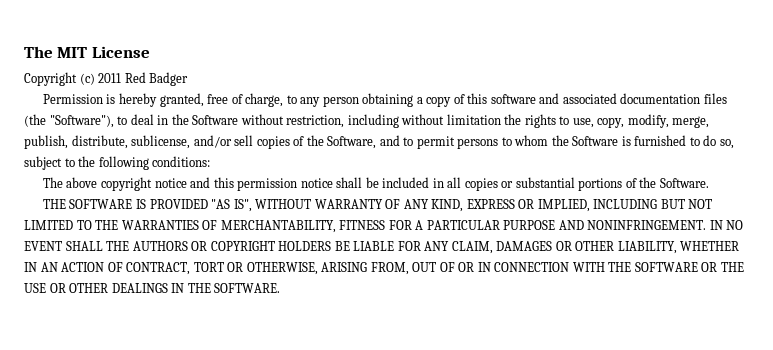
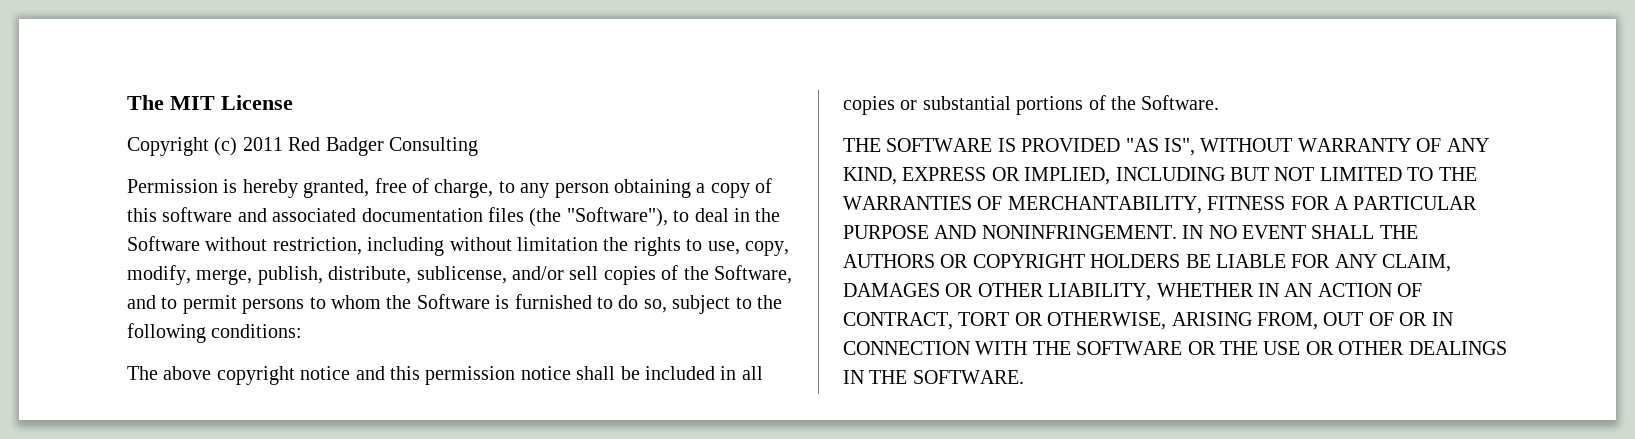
- Copyright (c) 2011 Red Badger
+ Copyright (c) 2011 Red Badger Consulting

